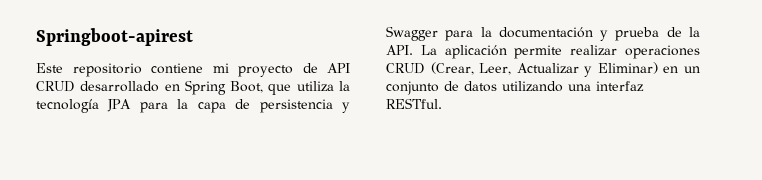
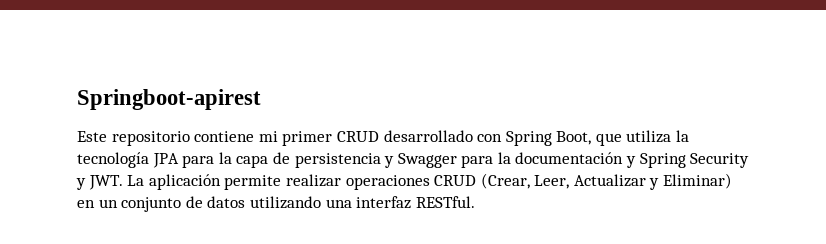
- Este repositorio contiene mi proyecto de API CRUD desarrollado en Spring Boot, que utiliza la tecnología JPA para la capa de persistencia y Swagger para la documentación y prueba de la API. La aplicación permite realizar operaciones CRUD (Crear, Leer, Actualizar y Eliminar) en un conjunto de datos utilizando una interfaz RESTful.
+ Este repositorio contiene mi primer CRUD desarrollado con Spring Boot, que utiliza la tecnología JPA para la capa de persistencia y Swagger para la documentación y Spring Security y JWT. La aplicación permite realizar operaciones CRUD (Crear, Leer, Actualizar y Eliminar) en un conjunto de datos utilizando una interfaz RESTful.

